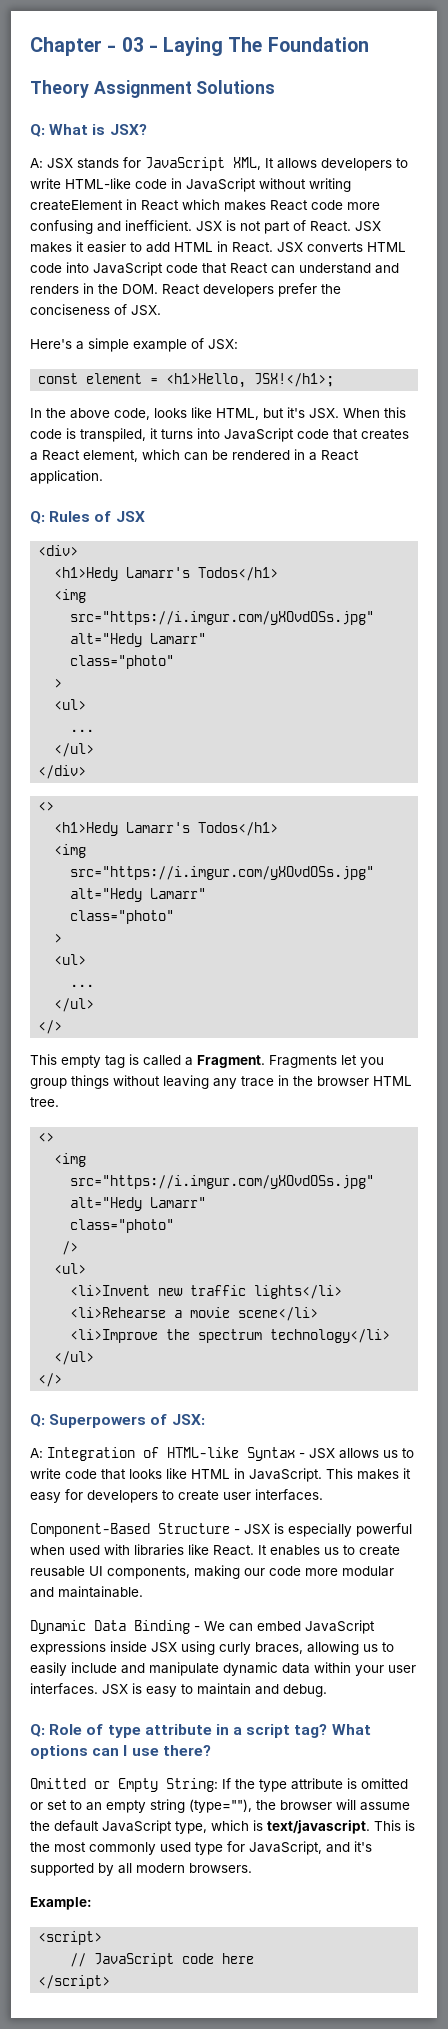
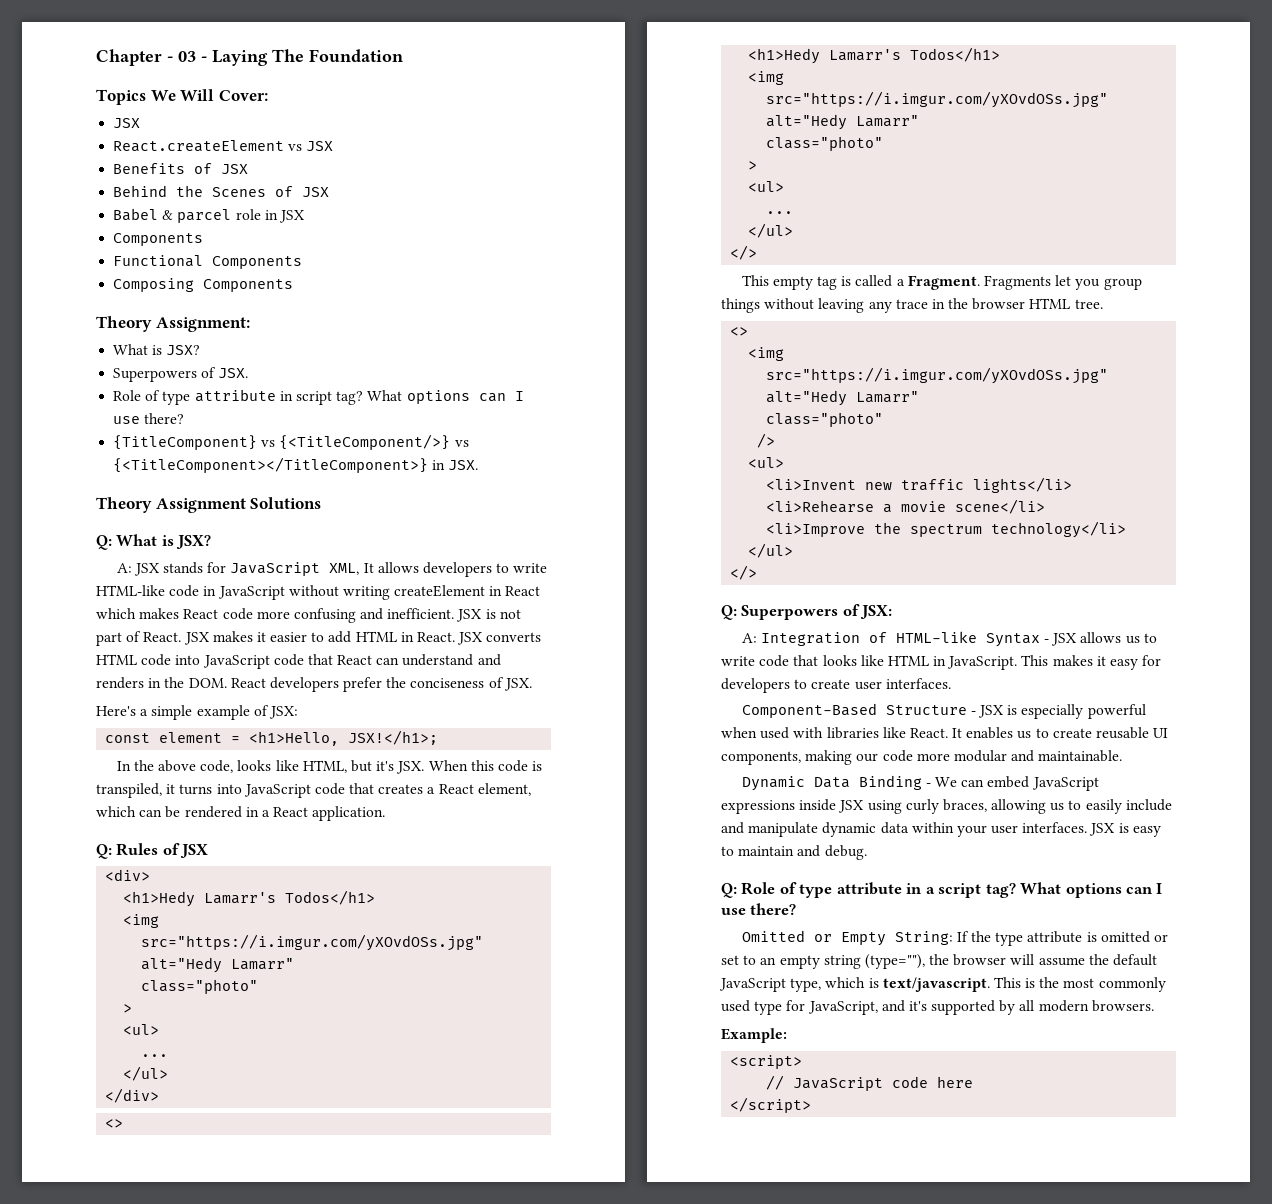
+ Topics We Will Cover:
+ JSX
+ React.createElement vs JSX
+ Benefits of JSX
+ Behind the Scenes of JSX
+ Babel & parcel role in JSX
+ Components
+ Functional Components
+ Composing Components
+ Theory Assignment:
+ What is JSX?
+ Superpowers of JSX.
+ Role of type attribute in script tag? What options can I use there?
+ {TitleComponent} vs {<TitleComponent/>} vs {<TitleComponent></TitleComponent>} in JSX.

